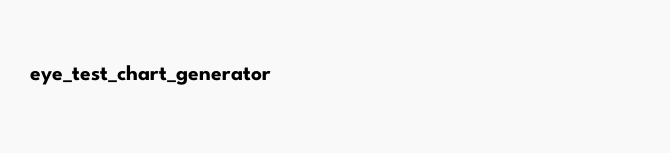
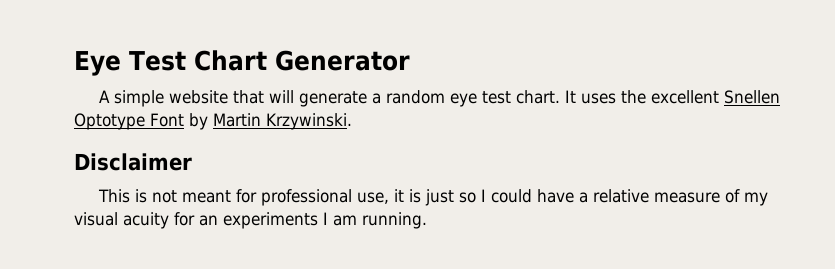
- eye_test_chart_generator
+ Eye Test Chart Generator
+ A simple website that will generate a random eye test chart. It uses the excellent Snellen Optotype Font by Martin Krzywinski.
+ Disclaimer
+ This is not meant for professional use, it is just so I could have a relative measure of my visual acuity for an experiments I am running.

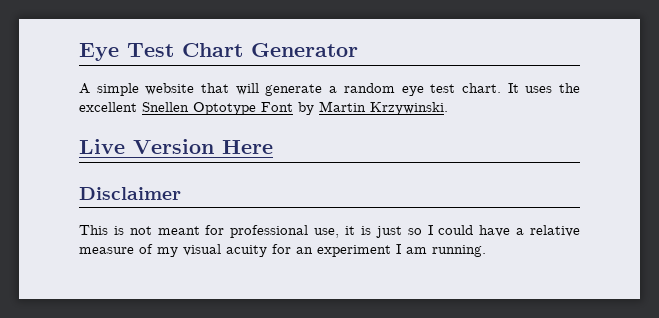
+ Live Version Here
- This is not meant for professional use, it is just so I could have a relative measure of my visual acuity for an experiments I am running.
+ This is not meant for professional use, it is just so I could have a relative measure of my visual acuity for an experiment I am running.

